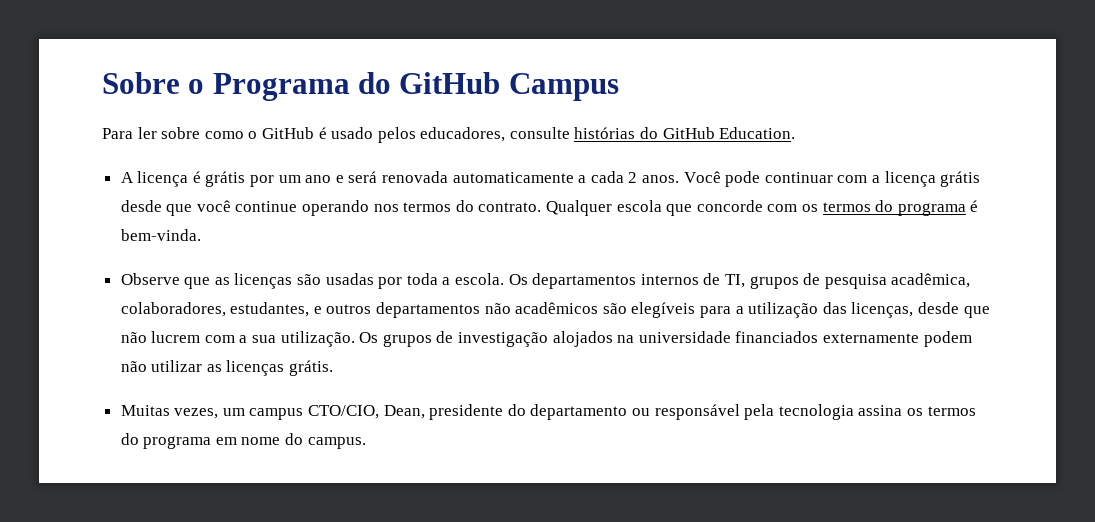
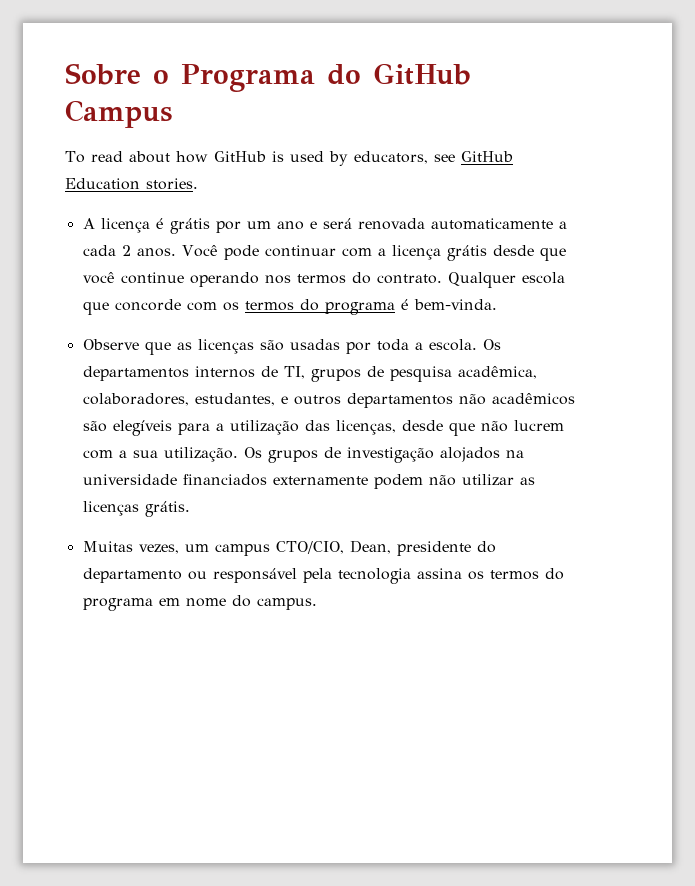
- Para ler sobre como o GitHub é usado pelos educadores, consulte histórias do GitHub Education.
+ To read about how GitHub is used by educators, see GitHub Education stories.

